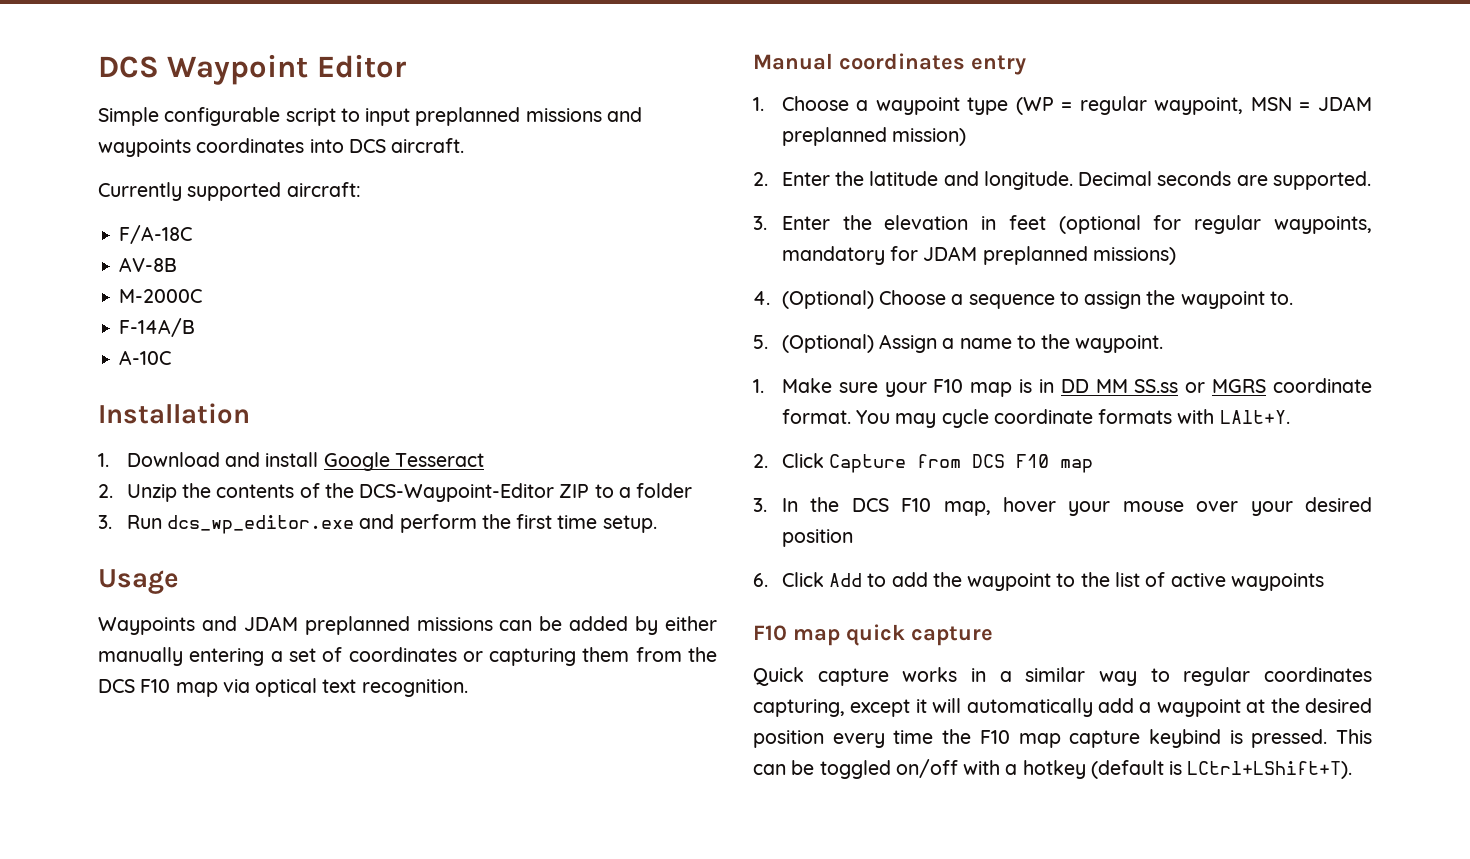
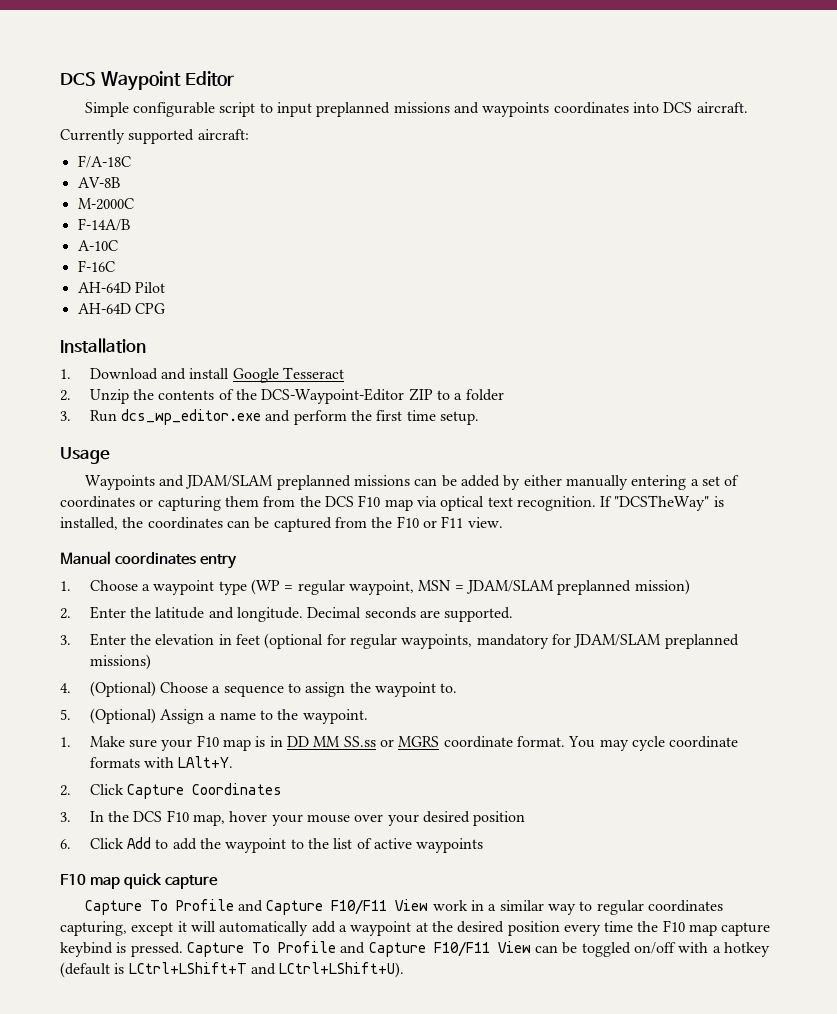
+ F-16C
+ AH-64D Pilot
+ AH-64D CPG
- Waypoints and JDAM preplanned missions can be added by either manually entering a set of coordinates or capturing them from the DCS F10 map via optical text recognition.
+ Waypoints and JDAM/SLAM preplanned missions can be added by either manually entering a set of coordinates or capturing them from the DCS F10 map via optical text recognition. If "DCSTheWay" is installed, the coordinates can be captured from the F10 or F11 view.
- 1. Choose a waypoint type (WP = regular waypoint, MSN = JDAM preplanned mission)
+ 1. Choose a waypoint type (WP = regular waypoint, MSN = JDAM/SLAM preplanned mission)
- 3. Enter the elevation in feet (optional for regular waypoints, mandatory for JDAM preplanned missions)
+ 3. Enter the elevation in feet (optional for regular waypoints, mandatory for JDAM/SLAM preplanned missions)
- 2. Click Capture from DCS F10 map
+ 2. Click Capture Coordinates
- Quick capture works in a similar way to regular coordinates capturing, except it will automatically add a waypoint at the desired position every time the F10 map capture keybind is pressed.
+ Capture To Profile and Capture F10/F11 View work in a similar way to regular coordinates capturing, except it will automatically add a waypoint at the desired position every time the F10 map capture keybind is pressed.
- This can be toggled on/off with a hotkey (default is LCtrl+LShift+T).
+ Capture To Profile and Capture F10/F11 View can be toggled on/off with a hotkey (default is LCtrl+LShift+T and LCtrl+LShift+U).

